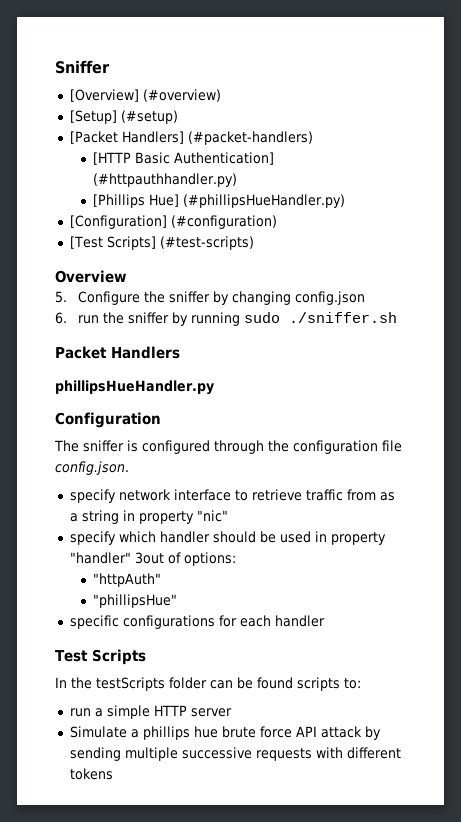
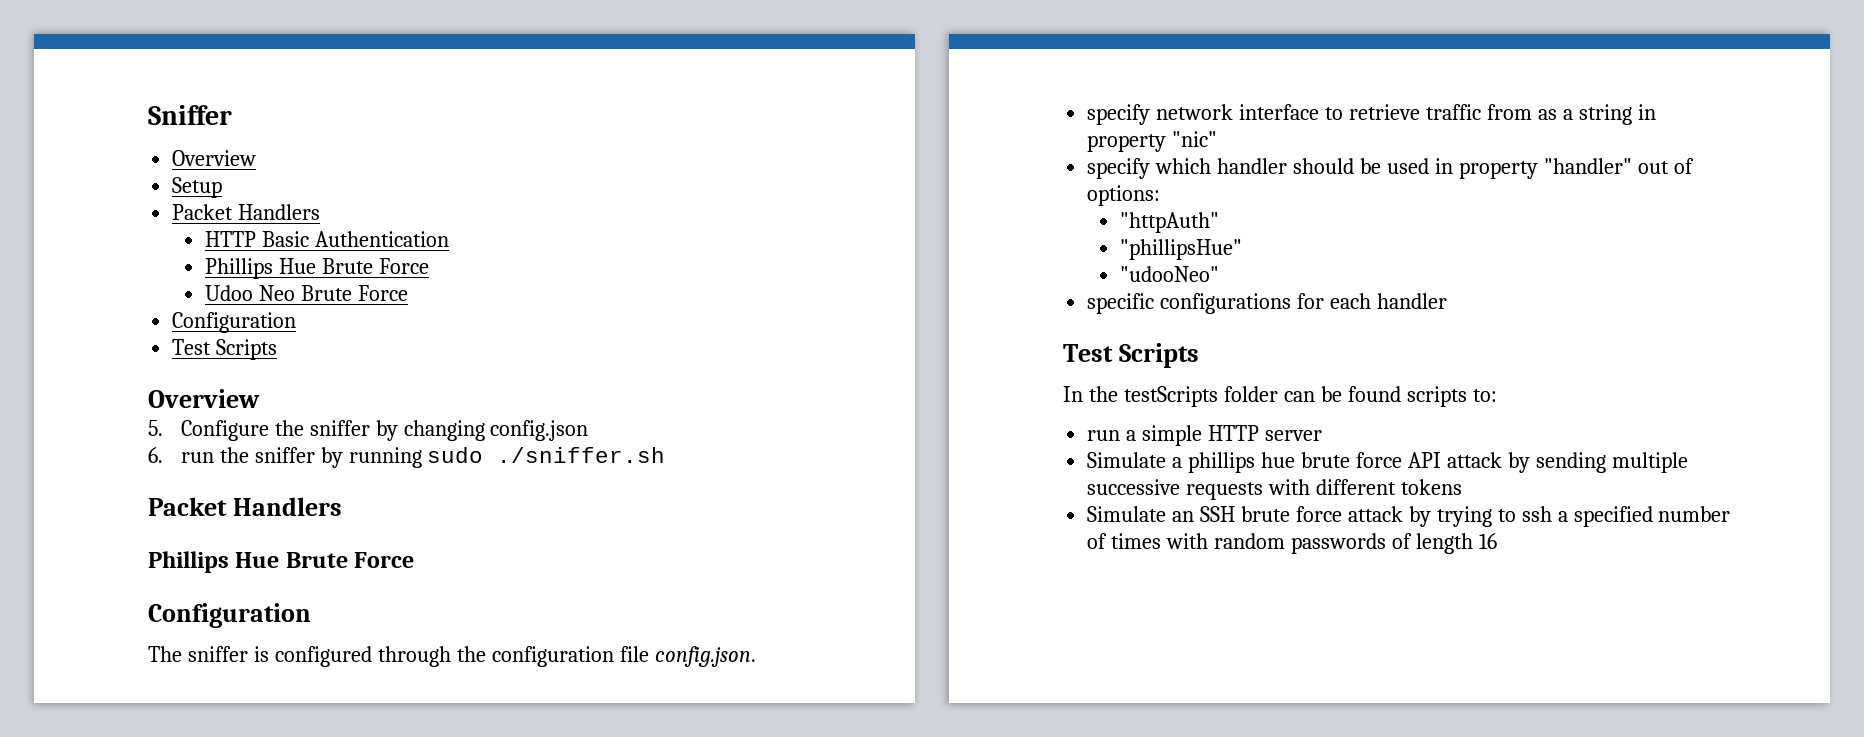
  Sniffer
- [Overview] (#overview)
- [Setup] (#setup)
- [Packet Handlers] (#packet-handlers)
- [HTTP Basic Authentication] (#httpauthhandler.py)
- [Phillips Hue] (#phillipsHueHandler.py)
- [Configuration] (#configuration)
- [Test Scripts] (#test-scripts)
+ Overview
+ Setup
+ Packet Handlers
+ HTTP Basic Authentication
+ Phillips Hue Brute Force
+ Udoo Neo Brute Force
+ Configuration
+ Test Scripts
  6. run the sniffer by running sudo ./sniffer.sh
  Packet Handlers
- phillipsHueHandler.py
+ Phillips Hue Brute Force
- specify which handler should be used in property "handler" 3out of options:
+ specify which handler should be used in property "handler" out of options:
+ "udooNeo"
+ Simulate an SSH brute force attack by trying to ssh a specified number of times with random passwords of length 16

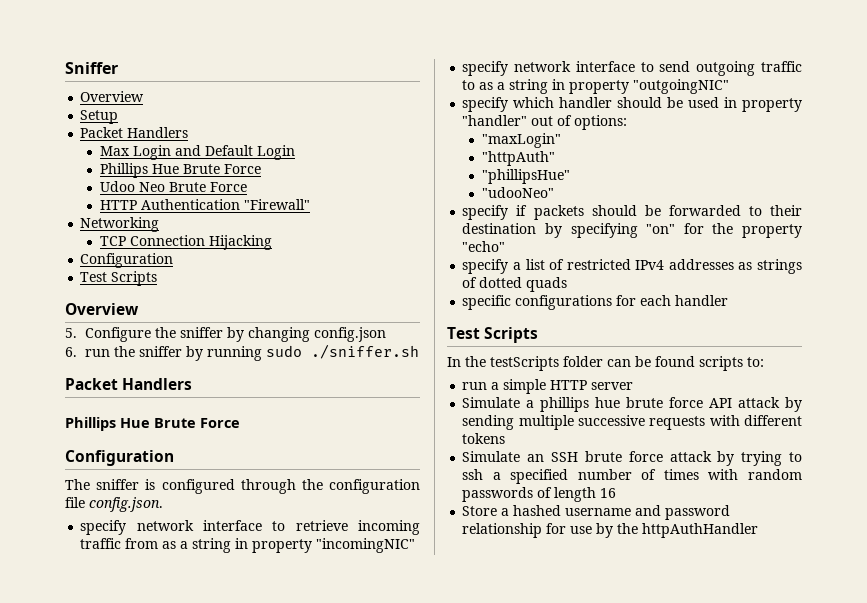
- HTTP Basic Authentication
+ Max Login and Default Login
+ HTTP Authentication "Firewall"
+ Networking
+ TCP Connection Hijacking
- specify network interface to retrieve traffic from as a string in property "nic"
+ specify network interface to retrieve incoming traffic from as a string in property "incomingNIC"
+ specify network interface to send outgoing traffic to as a string in property "outgoingNIC"
+ "maxLogin"
+ specify if packets should be forwarded to their destination by specifying "on" for the property "echo"
+ specify a list of restricted IPv4 addresses as strings of dotted quads
+ Store a hashed username and password relationship for use by the httpAuthHandler

